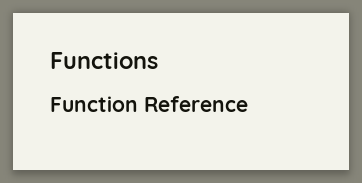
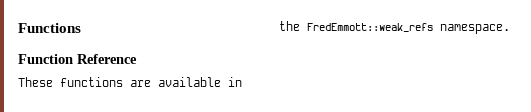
+ These functions are available in the FredEmmott::weak_refs namespace.

